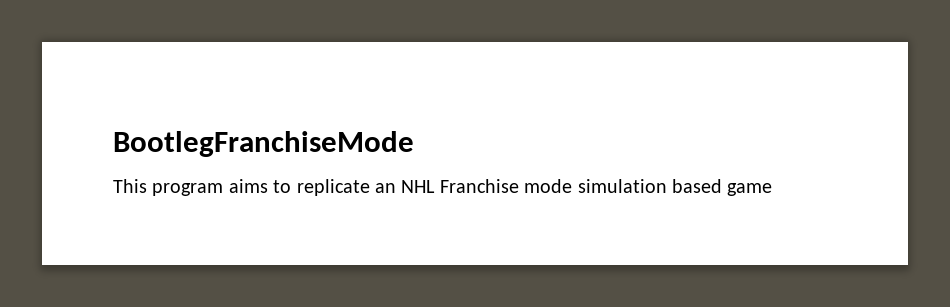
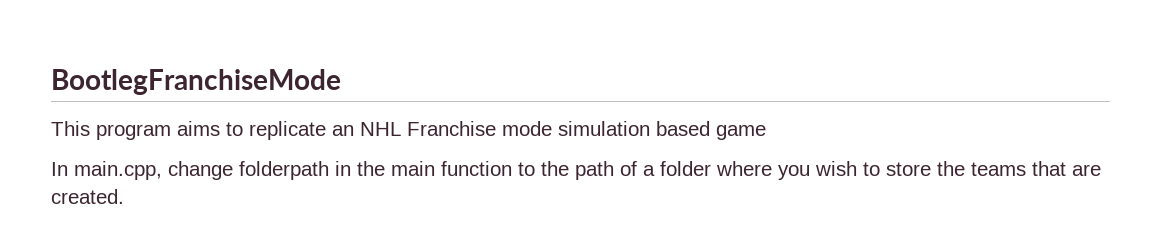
+ In main.cpp, change folderpath in the main function to the path of a folder where you wish to store the teams that are created.

